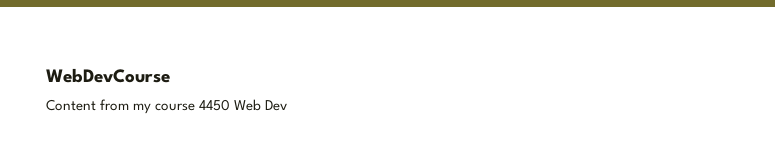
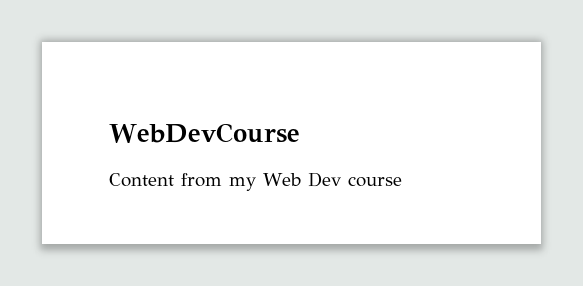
- Content from my course 4450 Web Dev
+ Content from my Web Dev course

